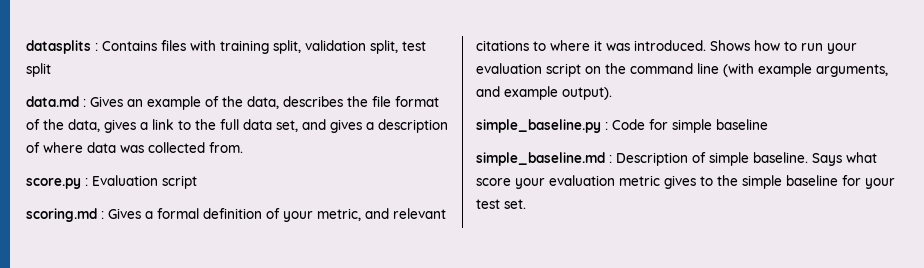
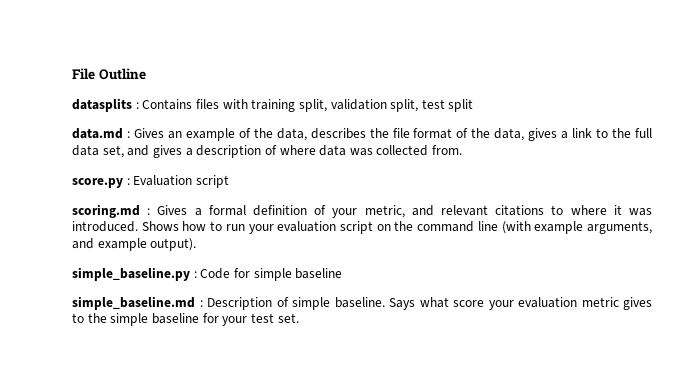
+ File Outline

